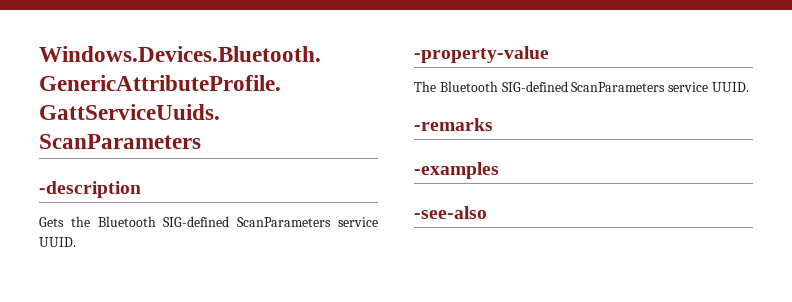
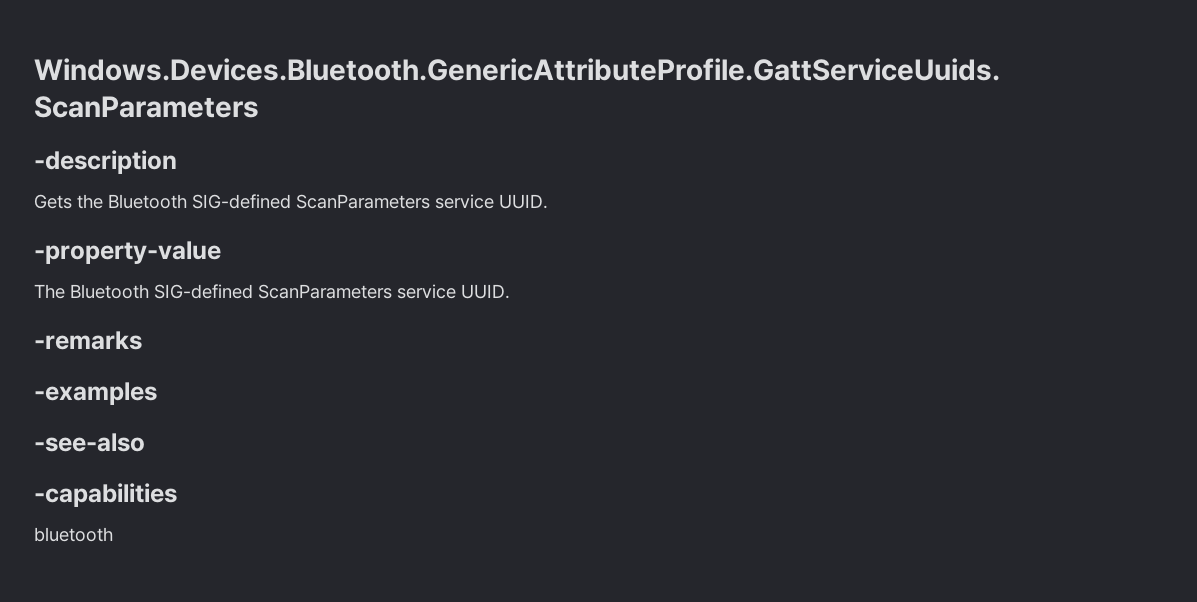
+ -capabilities
+ bluetooth

